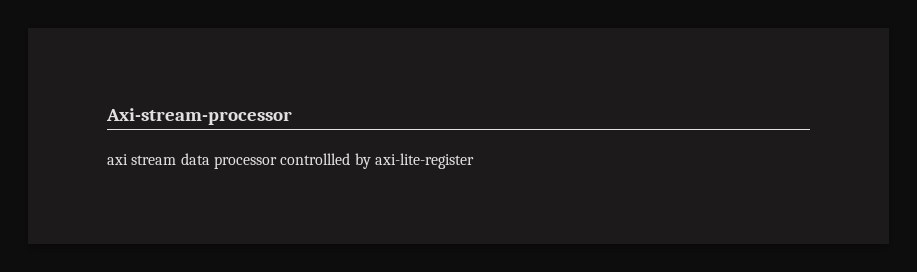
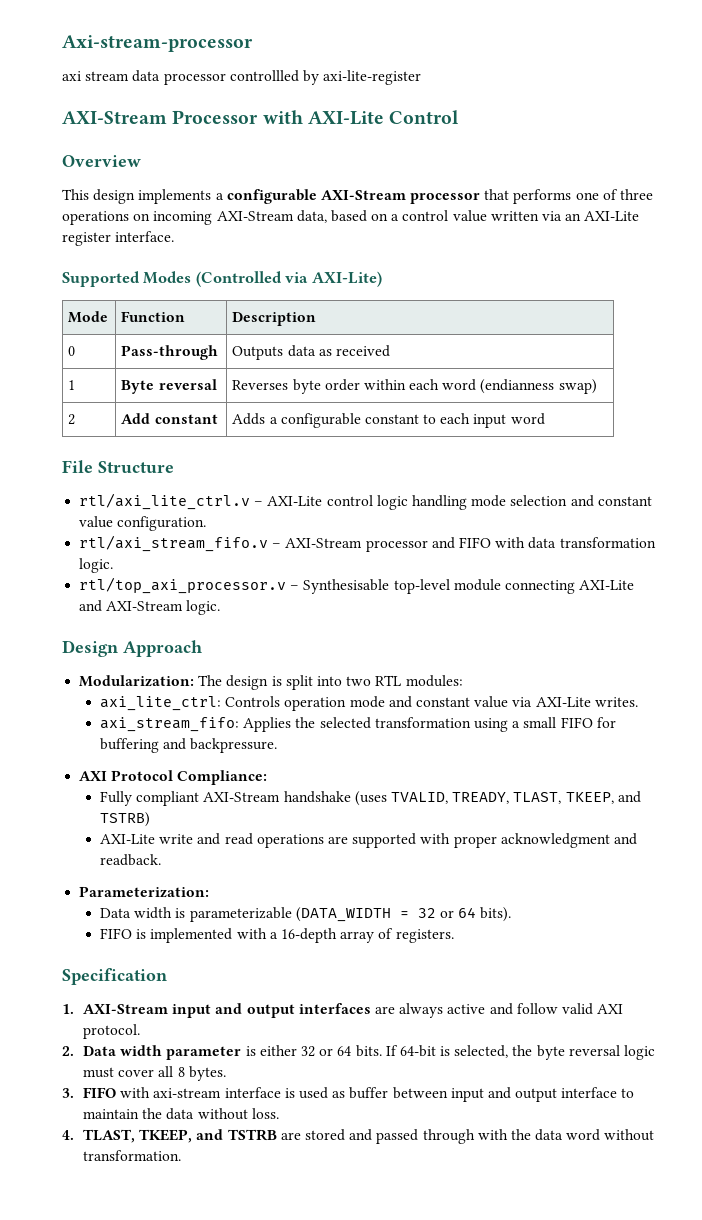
+ AXI-Stream Processor with AXI-Lite Control
+ Overview
+ This design implements a configurable AXI-Stream processor that performs one of three operations on incoming AXI-Stream data, based on a control value written via an AXI-Lite register interface.
+ Supported Modes (Controlled via AXI-Lite)
+ Mode | Function | Description
+ 0 | Pass-through | Outputs data as received
+ 1 | Byte reversal | Reverses byte order within each word (endianness swap)
+ 2 | Add constant | Adds a configurable constant to each input word
+ File Structure
+ rtl/axi_lite_ctrl.v – AXI-Lite control logic handling mode selection and constant value configuration.
+ rtl/axi_stream_fifo.v – AXI-Stream processor and FIFO with data transformation logic.
+ rtl/top_axi_processor.v – Synthesisable top-level module connecting AXI-Lite and AXI-Stream logic.
+ Design Approach
+ Modularization: The design is split into two RTL modules:
+ axi_lite_ctrl: Controls operation mode and constant value via AXI-Lite writes.
+ axi_stream_fifo: Applies the selected transformation using a small FIFO for buffering and backpressure.
+ AXI Protocol Compliance:
+ Fully compliant AXI-Stream handshake (uses TVALID, TREADY, TLAST, TKEEP, and TSTRB)
+ AXI-Lite write and read operations are supported with proper acknowledgment and readback.
+ Parameterization:
+ Data width is parameterizable (DATA_WIDTH = 32 or 64 bits).
+ FIFO is implemented with a 16-depth array of registers.
+ Specification
+ 1. AXI-Stream input and output interfaces are always active and follow valid AXI protocol.
+ 2. Data width parameter is either 32 or 64 bits. If 64-bit is selected, the byte reversal logic must cover all 8 bytes.
+ 3. FIFO with axi-stream interface is used as buffer between input and output interface to maintain the data without loss.
+ 4. TLAST, TKEEP, and TSTRB are stored and passed through with the data word without transformation.

